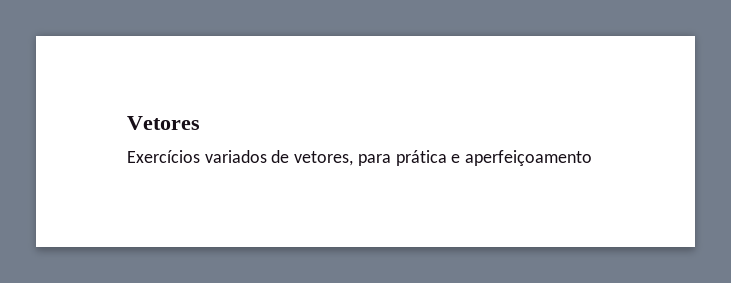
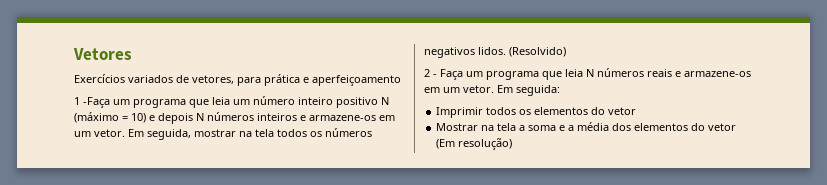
+ 1 -Faça um programa que leia um número inteiro positivo N (máximo = 10) e depois N números inteiros e armazene-os em um vetor. Em seguida, mostrar na tela todos os números negativos lidos. (Resolvido)
+ 2 - Faça um programa que leia N números reais e armazene-os em um vetor. Em seguida:
+ Imprimir todos os elementos do vetor
+ Mostrar na tela a soma e a média dos elementos do vetor (Em resolução)

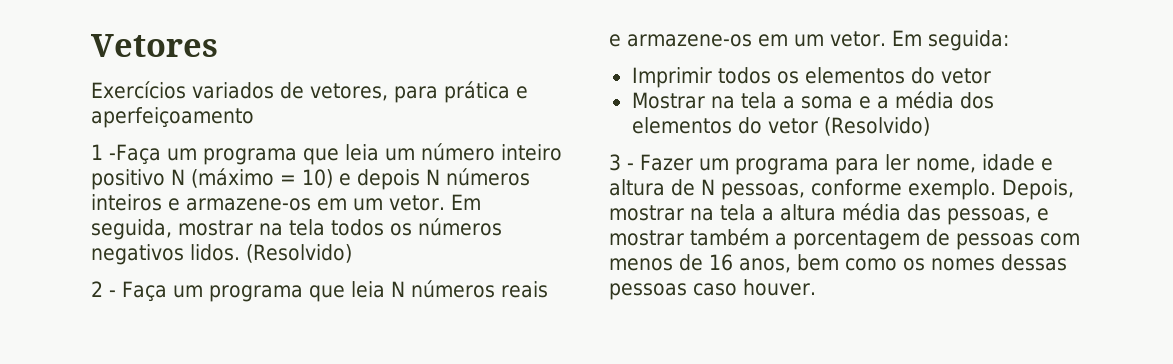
- Mostrar na tela a soma e a média dos elementos do vetor (Em resolução)
+ Mostrar na tela a soma e a média dos elementos do vetor (Resolvido)
+ 3 - Fazer um programa para ler nome, idade e altura de N pessoas, conforme exemplo. Depois, mostrar na tela a altura média das pessoas, e mostrar também a porcentagem de pessoas com menos de 16 anos, bem como os nomes dessas pessoas caso houver.

